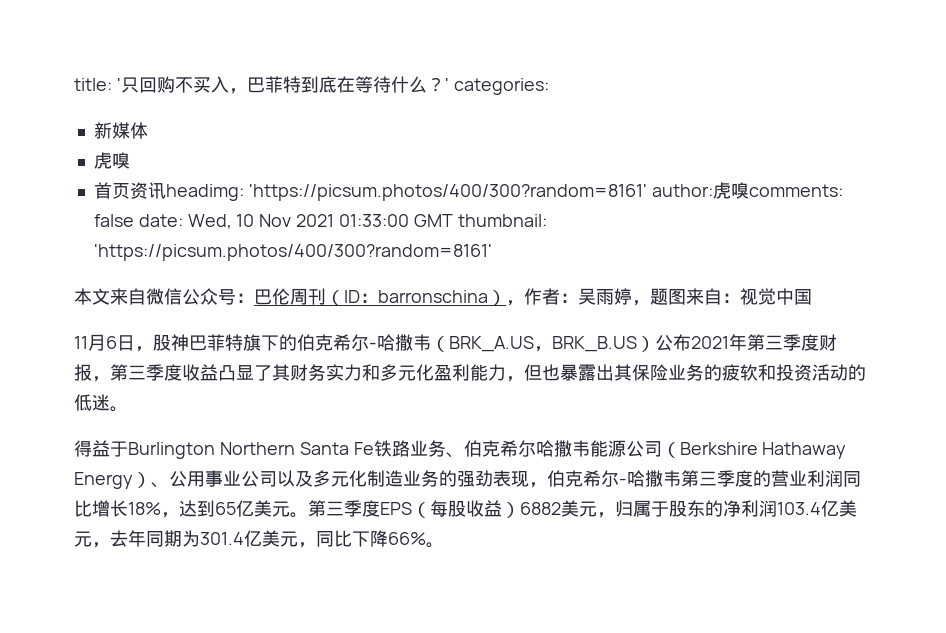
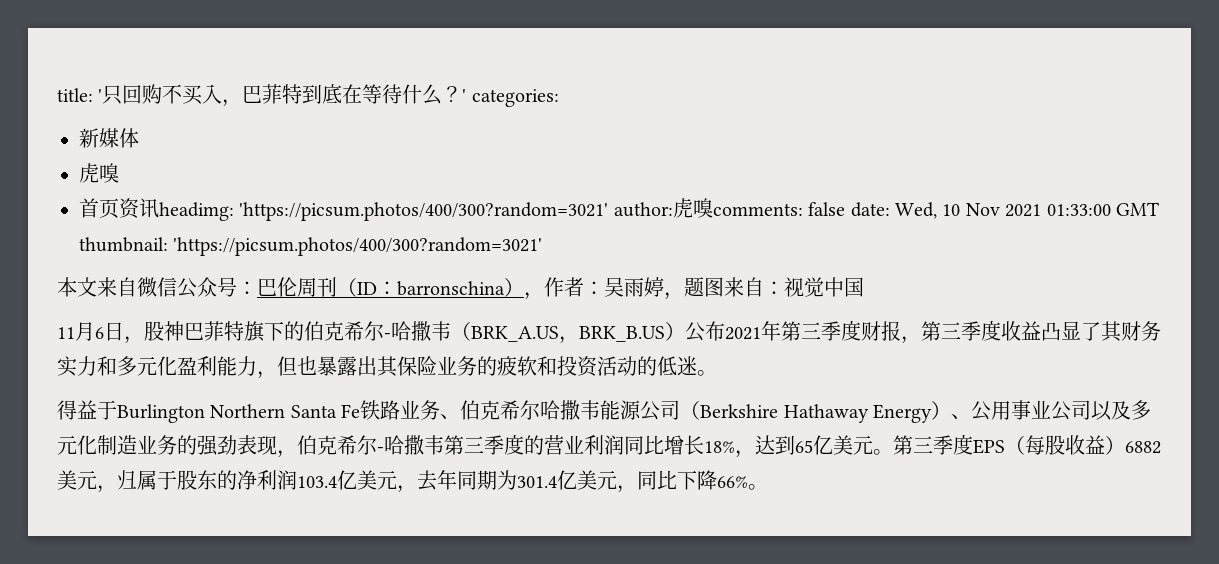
- 首页资讯headimg: 'https://picsum.photos/400/300?random=8161' author:虎嗅comments: false date: Wed, 10 Nov 2021 01:33:00 GMT thumbnail: 'https://picsum.photos/400/300?random=8161'
+ 首页资讯headimg: 'https://picsum.photos/400/300?random=3021' author:虎嗅comments: false date: Wed, 10 Nov 2021 01:33:00 GMT thumbnail: 'https://picsum.photos/400/300?random=3021'

